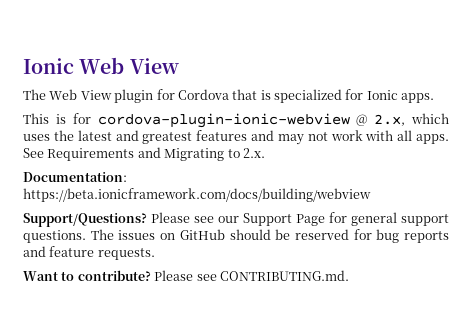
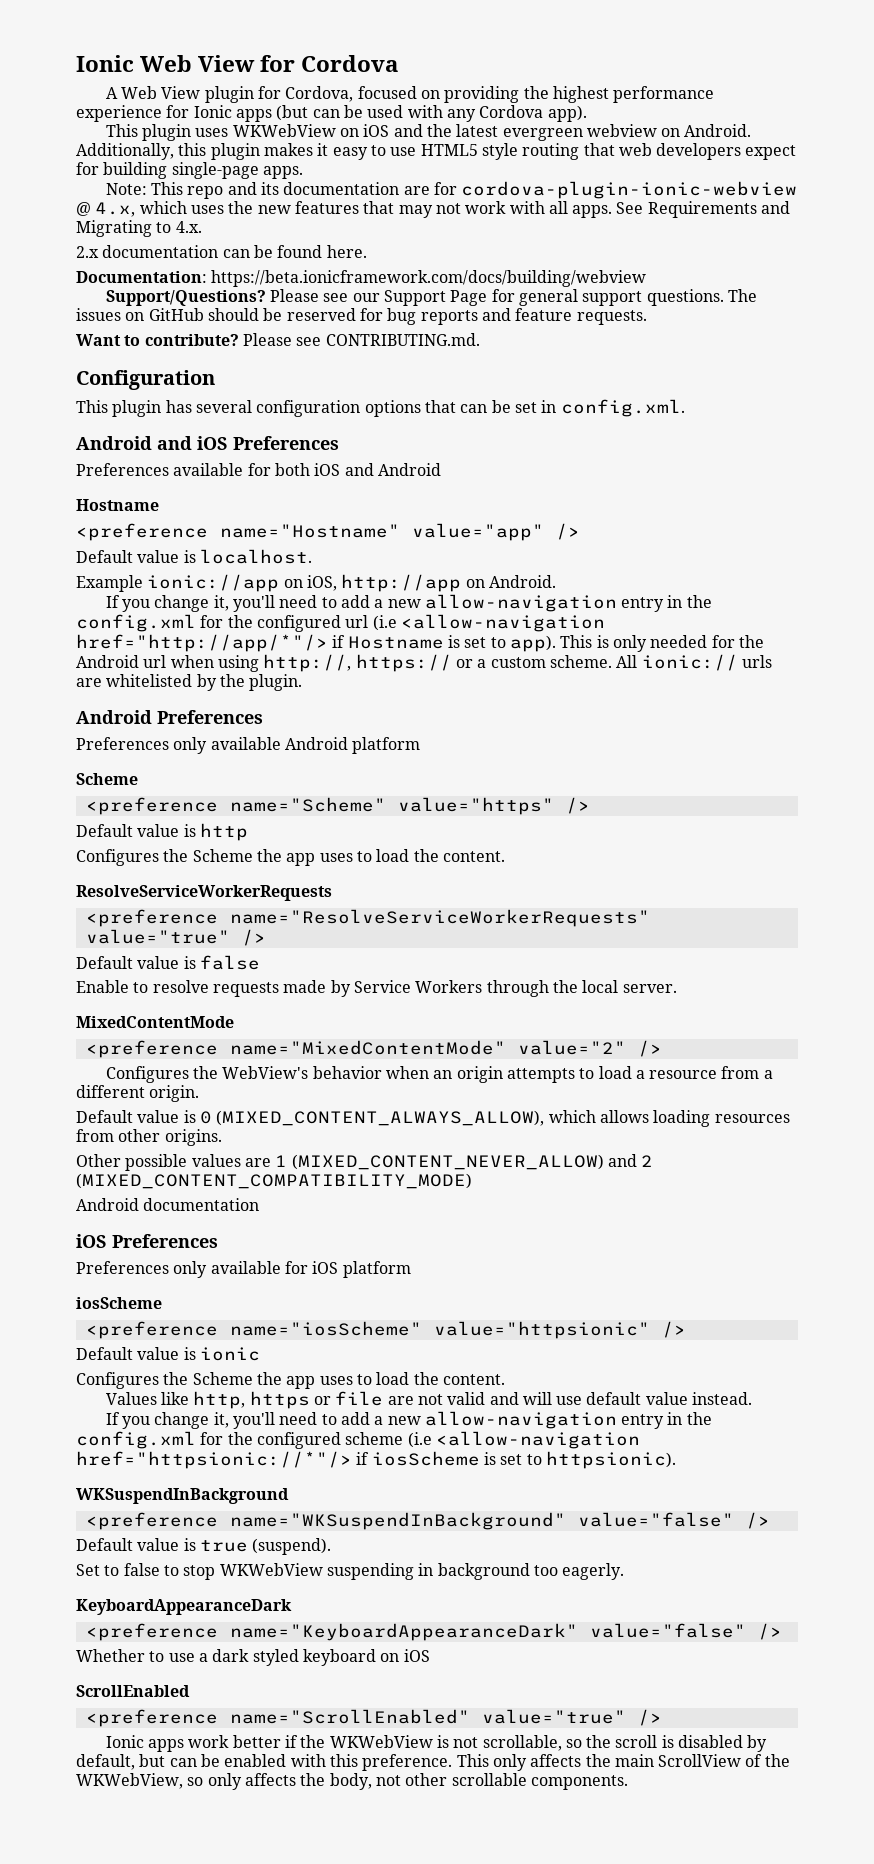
- Ionic Web View
- The Web View plugin for Cordova that is specialized for Ionic apps.
- This is for cordova-plugin-ionic-webview @ 2.x, which uses the latest and greatest features and may not work with all apps.
+ Ionic Web View for Cordova
+ A Web View plugin for Cordova, focused on providing the highest performance experience for Ionic apps (but can be used with any Cordova app).
+ This plugin uses WKWebView on iOS and the latest evergreen webview on Android. Additionally, this plugin makes it easy to use HTML5 style routing that web developers expect for building single-page apps.
+ Note: This repo and its documentation are for cordova-plugin-ionic-webview @ 4.x, which uses the new features that may not work with all apps.
- See Requirements and Migrating to 2.x.
+ See Requirements and Migrating to 4.x.
+ 2.x documentation can be found here.
+ Configuration
+ This plugin has several configuration options that can be set in config.xml.
+ Android and iOS Preferences
+ Preferences available for both iOS and Android
+ Hostname
+ <preference name="Hostname" value="app" />
+ Default value is localhost.
+ Example ionic://app on iOS, http://app on Android.
+ If you change it, you'll need to add a new allow-navigation entry in the config.xml for the configured url (i.e <allow-navigation href="http://app/*"/> if Hostname is set to app). This is only needed for the Android url when using http://, https:// or a custom scheme. All ionic:// urls are whitelisted by the plugin.
+ Android Preferences
+ Preferences only available Android platform
+ Scheme
+ <preference name="Scheme" value="https" />
+ Default value is http
+ Configures the Scheme the app uses to load the content.
+ ResolveServiceWorkerRequests
+ <preference name="ResolveServiceWorkerRequests" value="true" />
+ Default value is false
+ Enable to resolve requests made by Service Workers through the local server.
+ MixedContentMode
+ <preference name="MixedContentMode" value="2" />
+ Configures the WebView's behavior when an origin attempts to load a resource from a different origin.
+ Default value is 0 (MIXED_CONTENT_ALWAYS_ALLOW), which allows loading resources from other origins.
+ Other possible values are 1 (MIXED_CONTENT_NEVER_ALLOW) and 2 (MIXED_CONTENT_COMPATIBILITY_MODE)
+ Android documentation
+ iOS Preferences
+ Preferences only available for iOS platform
+ iosScheme
+ <preference name="iosScheme" value="httpsionic" />
+ Default value is ionic
+ Configures the Scheme the app uses to load the content.
+ Values like http, https or file are not valid and will use default value instead.
+ If you change it, you'll need to add a new allow-navigation entry in the config.xml for the configured scheme (i.e <allow-navigation href="httpsionic://*"/> if iosScheme is set to httpsionic).
+ WKSuspendInBackground
+ <preference name="WKSuspendInBackground" value="false" />
+ Default value is true (suspend).
+ Set to false to stop WKWebView suspending in background too eagerly.
+ KeyboardAppearanceDark
+ <preference name="KeyboardAppearanceDark" value="false" />
+ Whether to use a dark styled keyboard on iOS
+ ScrollEnabled
+ <preference name="ScrollEnabled" value="true" />
+ Ionic apps work better if the WKWebView is not scrollable, so the scroll is disabled by default, but can be enabled with this preference. This only affects the main ScrollView of the WKWebView, so only affects the body, not other scrollable components.

